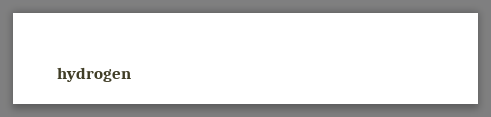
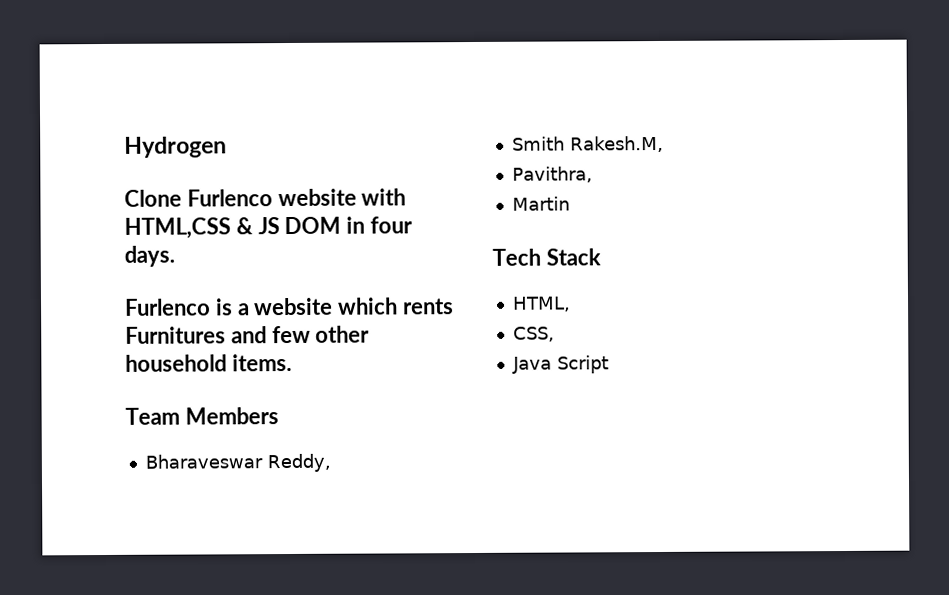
- hydrogen
+ Hydrogen
+ Clone Furlenco website with HTML,CSS & JS DOM in four days.
+ Furlenco is a website which rents Furnitures and few other household items.
+ Team Members
+ Bharaveswar Reddy,
+ Smith Rakesh.M,
+ Pavithra,
+ Martin
+ Tech Stack
+ HTML,
+ CSS,
+ Java Script

